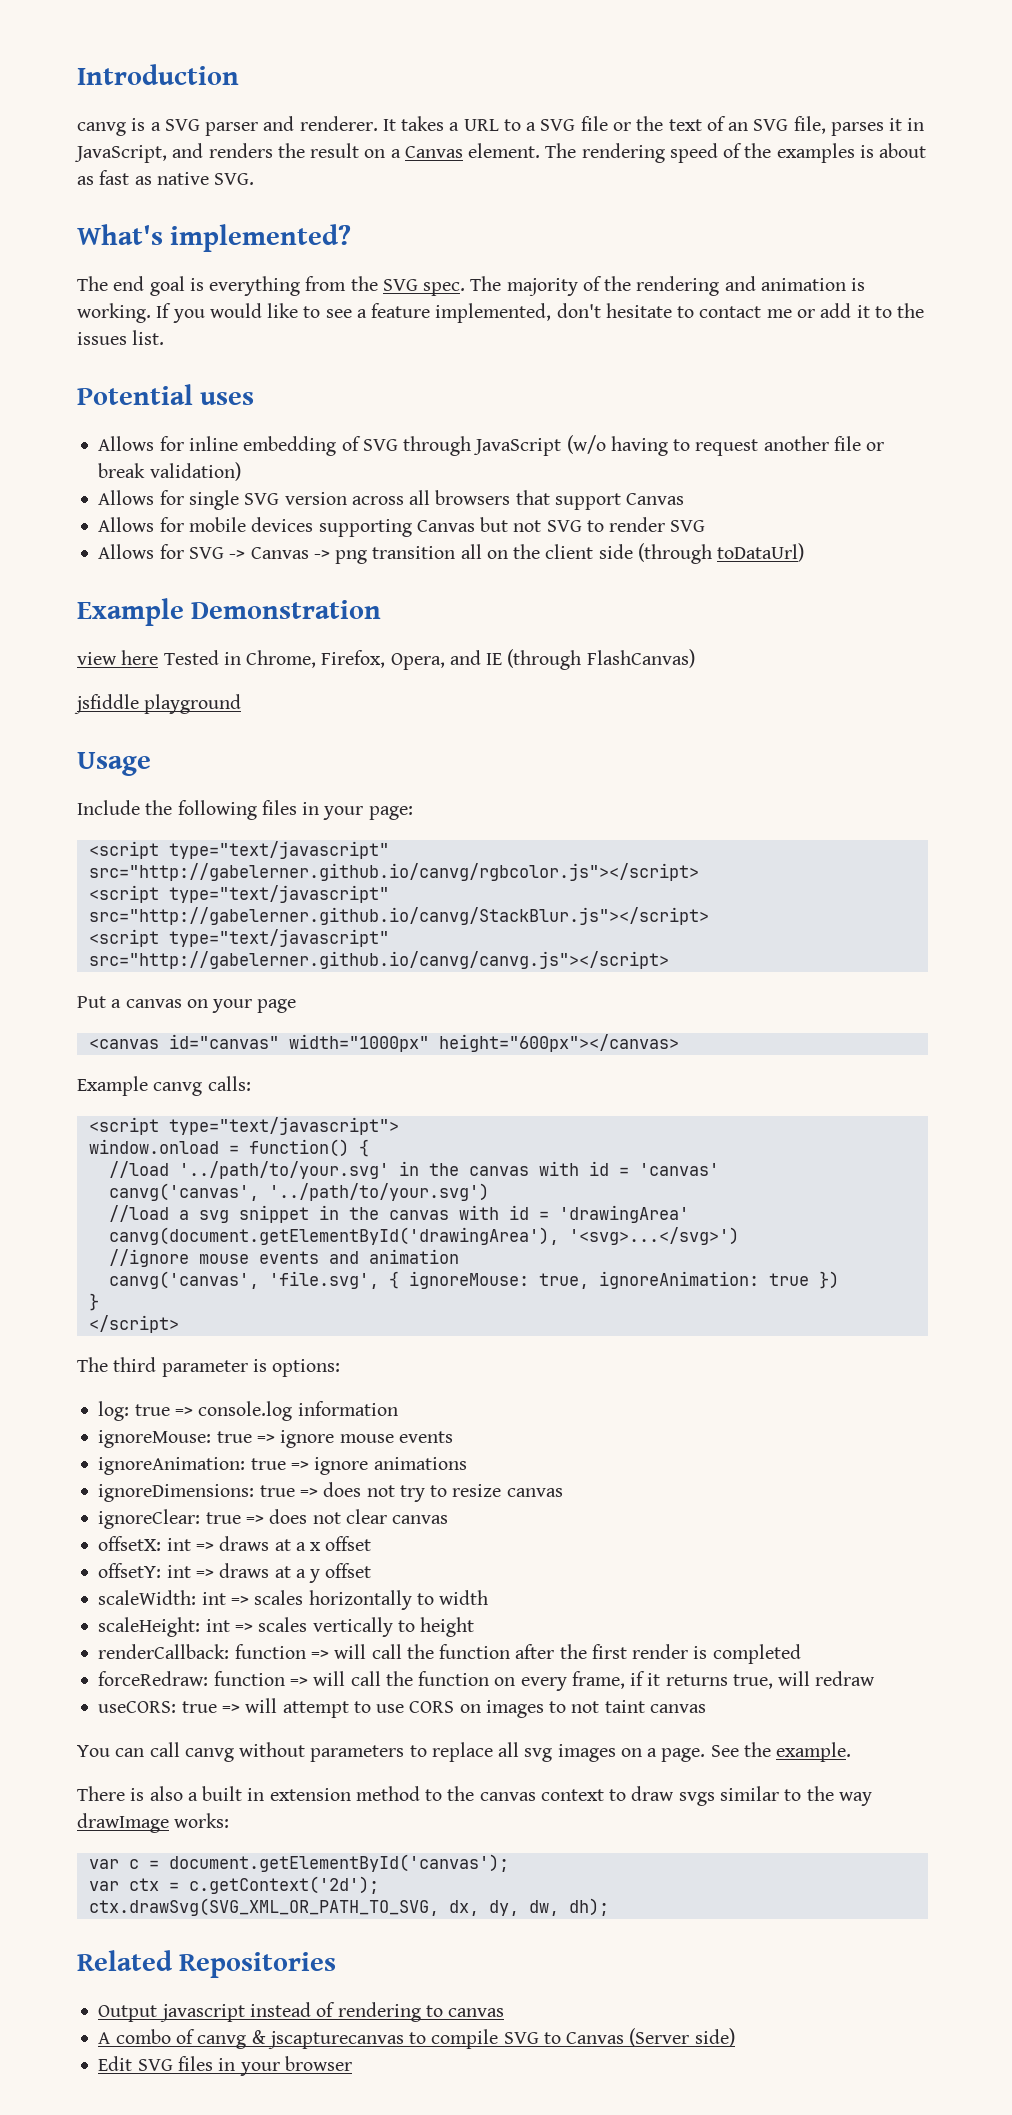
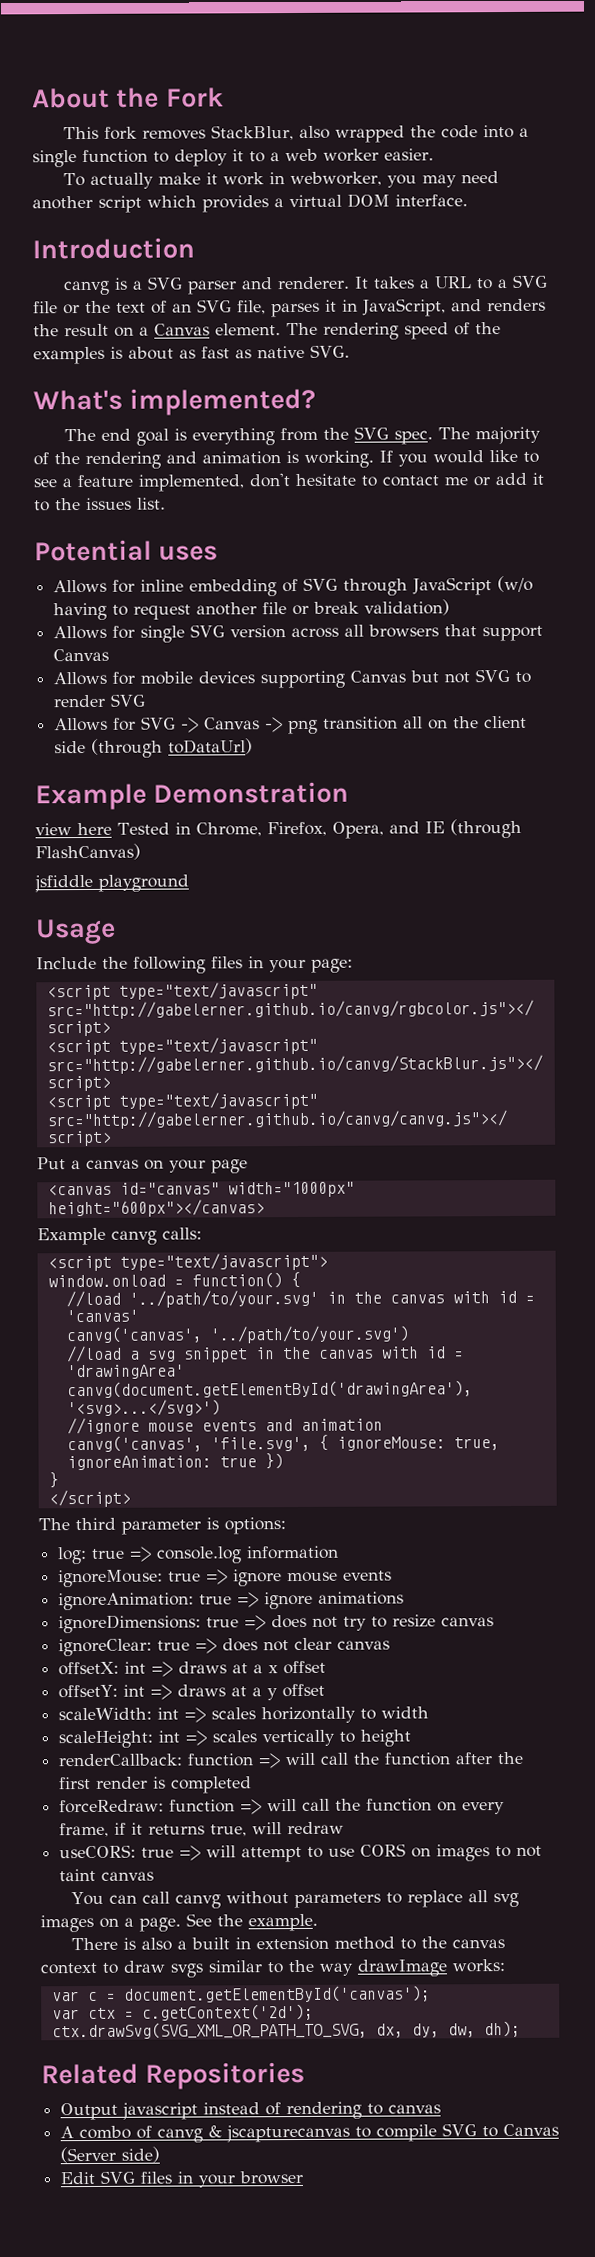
+ About the Fork
+ This fork removes StackBlur, also wrapped the code into a single function to deploy it to a web worker easier.
+ To actually make it work in webworker, you may need another script which provides a virtual DOM interface.

